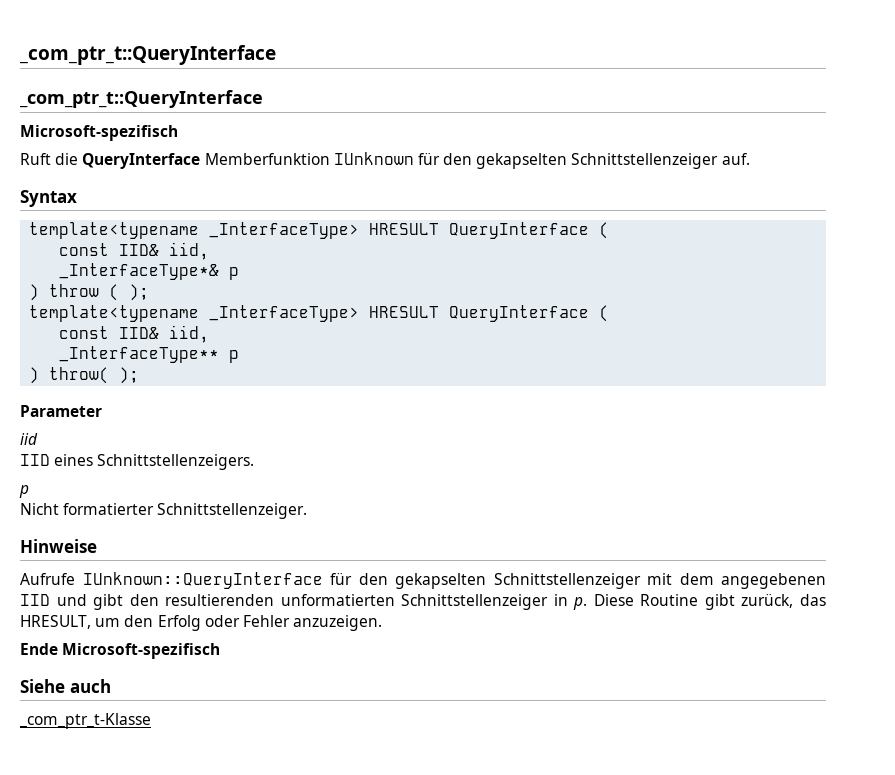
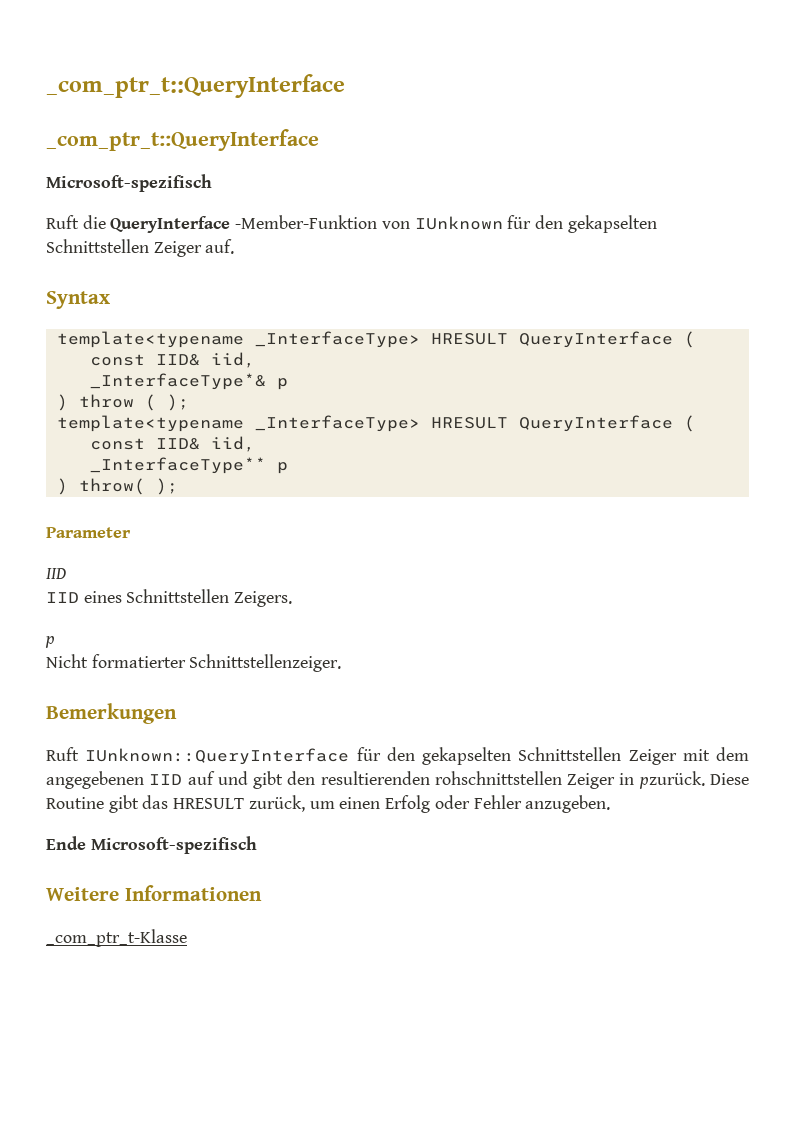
- Ruft die QueryInterface Memberfunktion IUnknown für den gekapselten Schnittstellenzeiger auf.
+ Ruft die QueryInterface -Member-Funktion von IUnknown für den gekapselten Schnittstellen Zeiger auf.
  Parameter
- iid
+ IID
- IID eines Schnittstellenzeigers.
+ IID eines Schnittstellen Zeigers.
- Hinweise
- Aufrufe IUnknown::QueryInterface für den gekapselten Schnittstellenzeiger mit dem angegebenen IID und gibt den resultierenden unformatierten Schnittstellenzeiger in p. Diese Routine gibt zurück, das HRESULT, um den Erfolg oder Fehler anzuzeigen.
+ Bemerkungen
+ Ruft IUnknown::QueryInterface für den gekapselten Schnittstellen Zeiger mit dem angegebenen IID auf und gibt den resultierenden rohschnittstellen Zeiger in pzurück. Diese Routine gibt das HRESULT zurück, um einen Erfolg oder Fehler anzugeben.
- Siehe auch
+ Weitere Informationen

